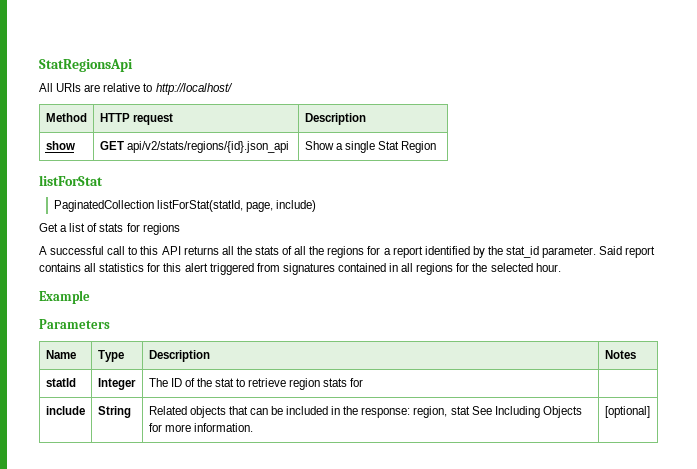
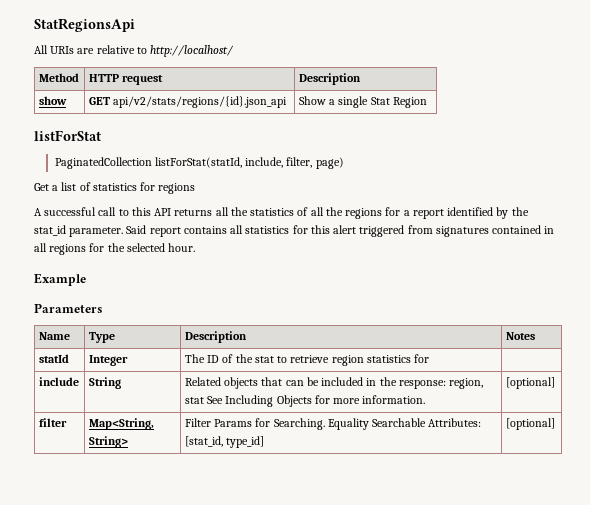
- PaginatedCollection listForStat(statId, page, include)
+ PaginatedCollection listForStat(statId, include, filter, page)
- Get a list of stats for regions
+ Get a list of statistics for regions
- A successful call to this API returns all the stats of all the regions for a report identified by the stat_id parameter.
+ A successful call to this API returns all the statistics of all the regions for a report identified by the stat_id parameter.
- statId | Integer | The ID of the stat to retrieve region stats for |
+ statId | Integer | The ID of the stat to retrieve region statistics for |
+ filter | Map<String, String> | Filter Params for Searching. Equality Searchable Attributes: [stat_id, type_id] | [optional]

